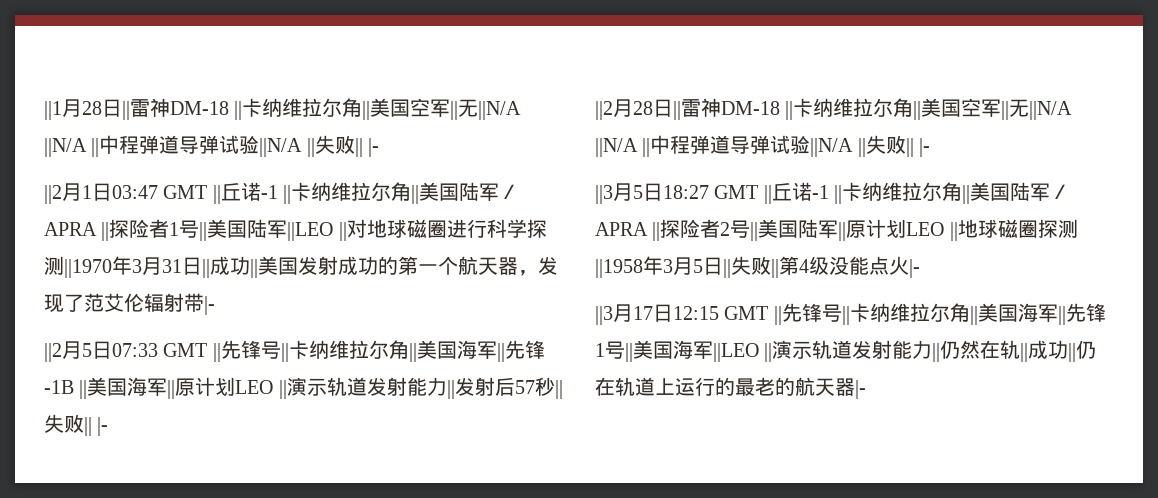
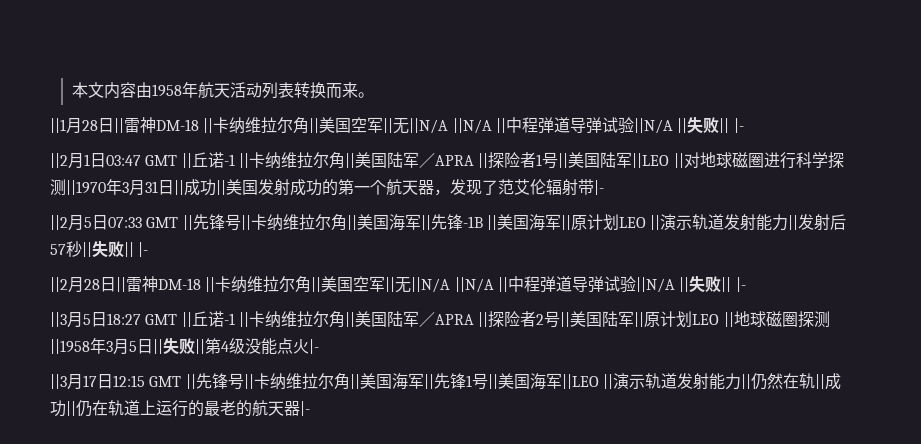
+ 本文内容由1958年航天活动列表转换而来。

